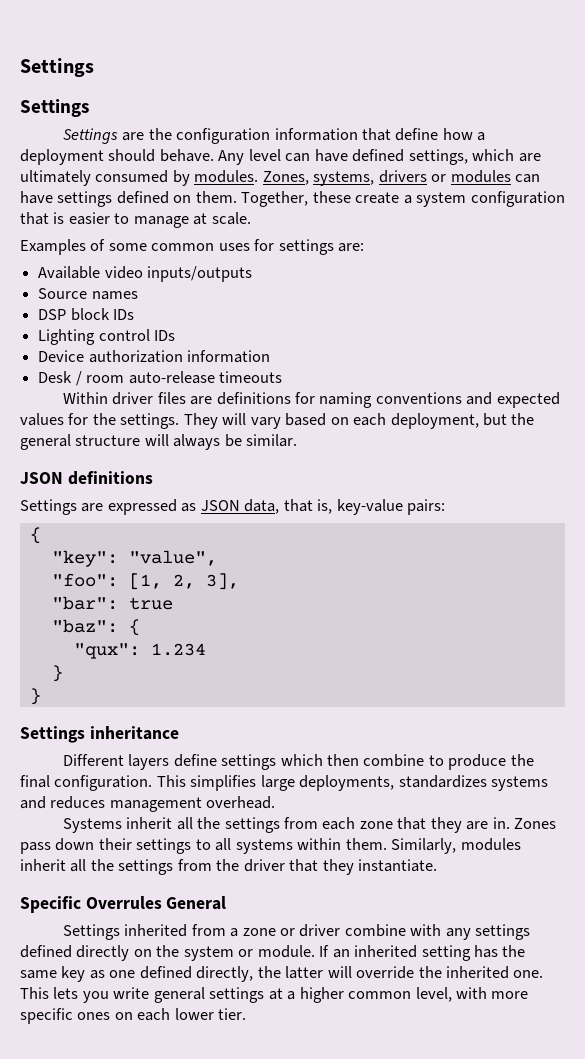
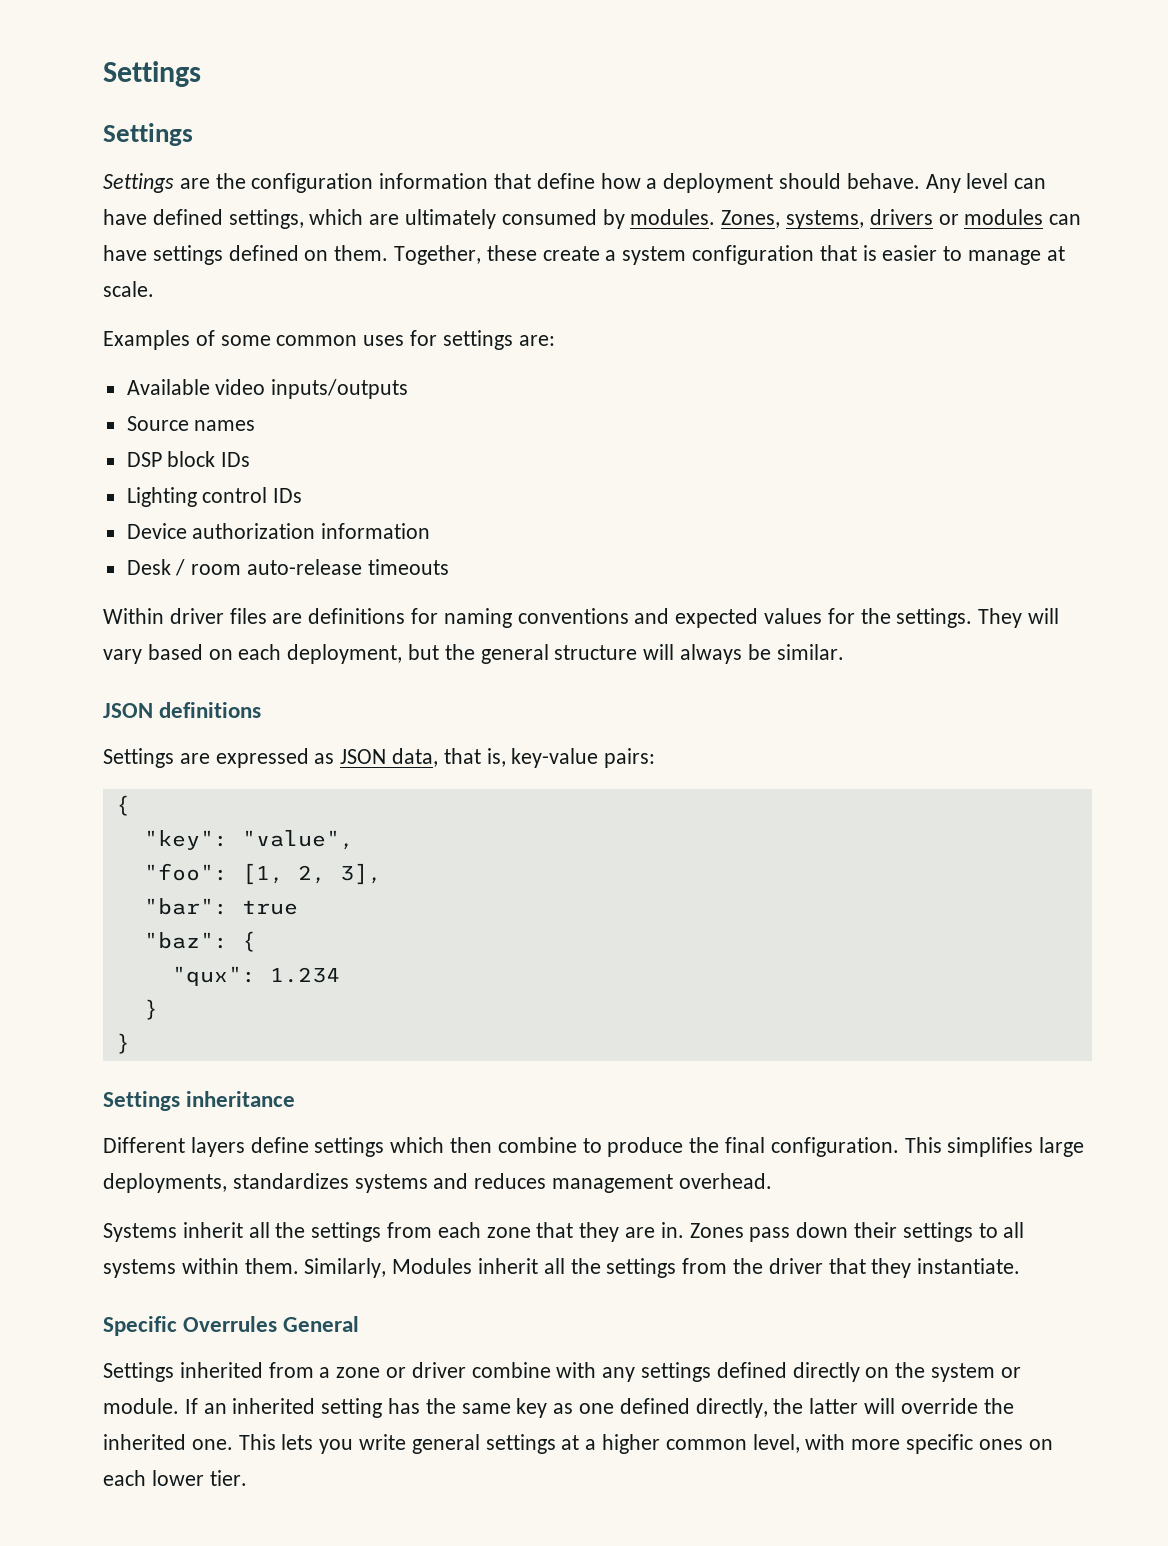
- Similarly, modules inherit all the settings from the driver that they instantiate.
+ Similarly, Modules inherit all the settings from the driver that they instantiate.

